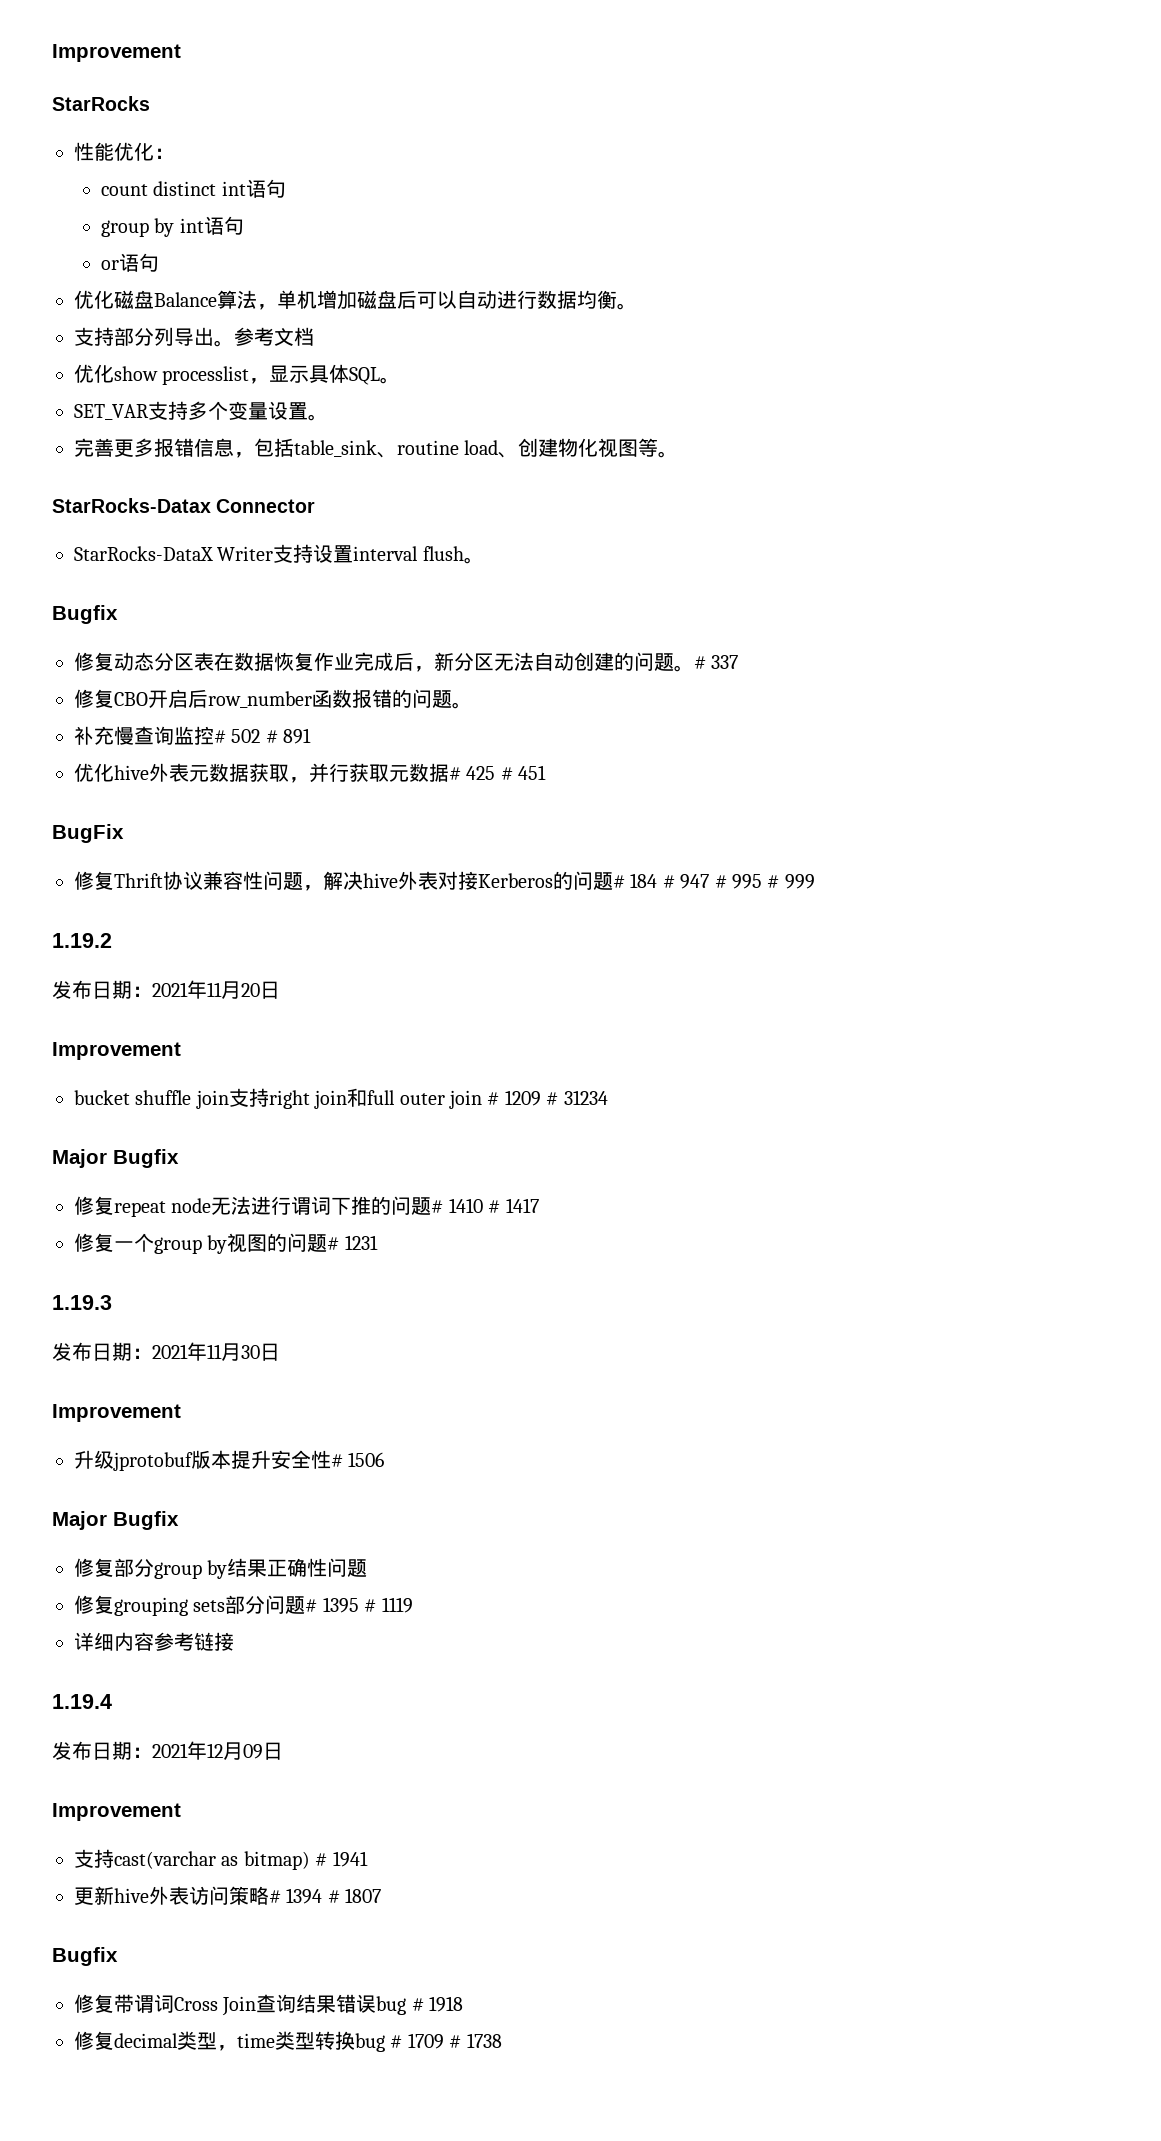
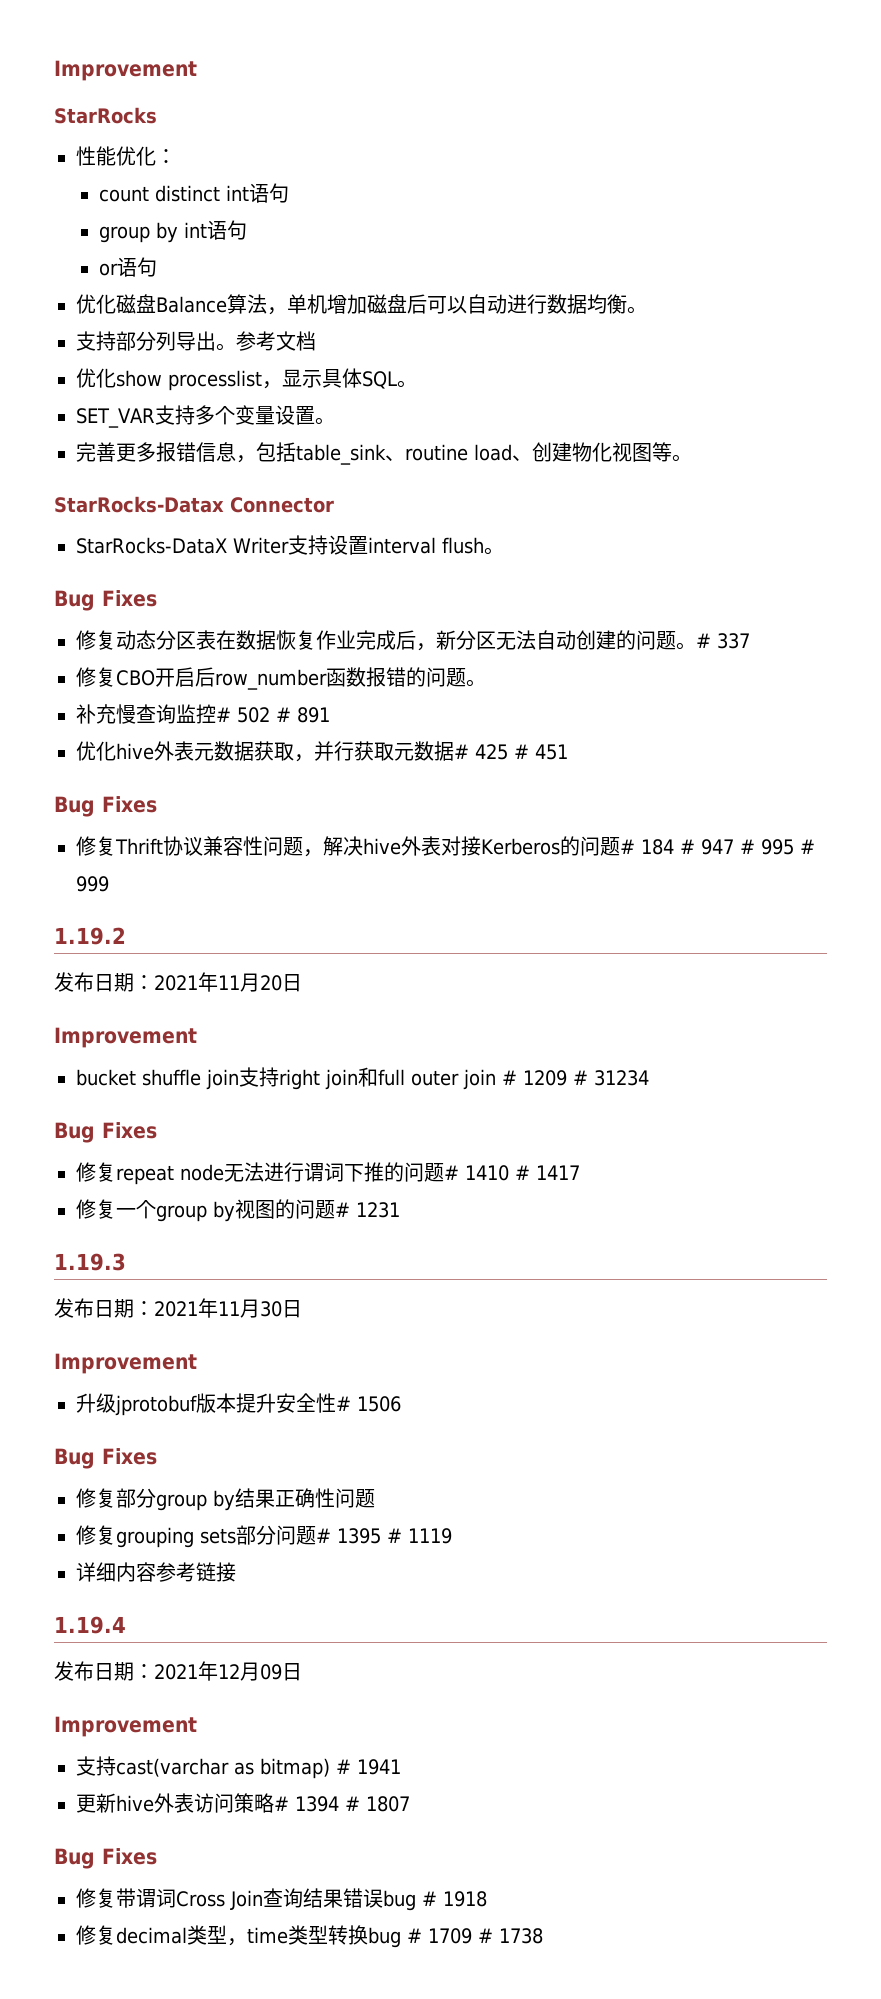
  StarRocks-DataX Writer支持设置interval flush。
- Bugfix
+ Bug Fixes
  优化hive外表元数据获取，并行获取元数据# 425 # 451
- BugFix
+ Bug Fixes
  bucket shuffle join支持right join和full outer join # 1209 # 31234
- Major Bugfix
+ Bug Fixes
  升级jprotobuf版本提升安全性# 1506
- Major Bugfix
+ Bug Fixes
  更新hive外表访问策略# 1394 # 1807
- Bugfix
+ Bug Fixes

